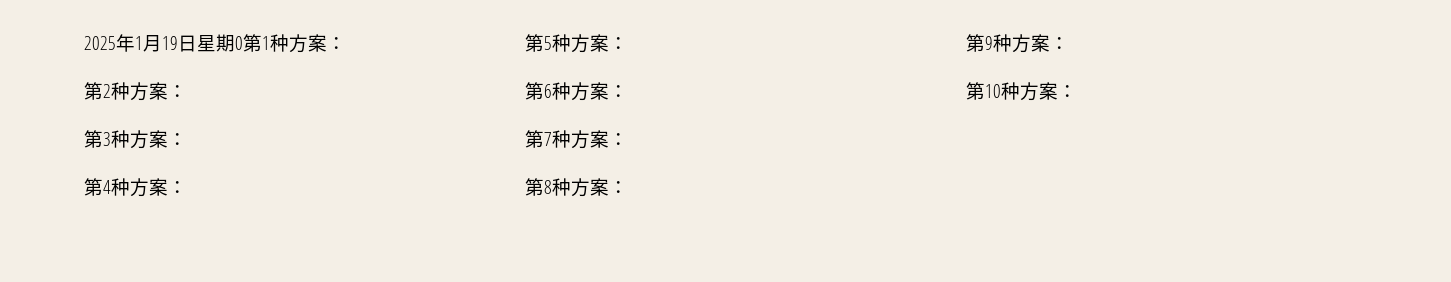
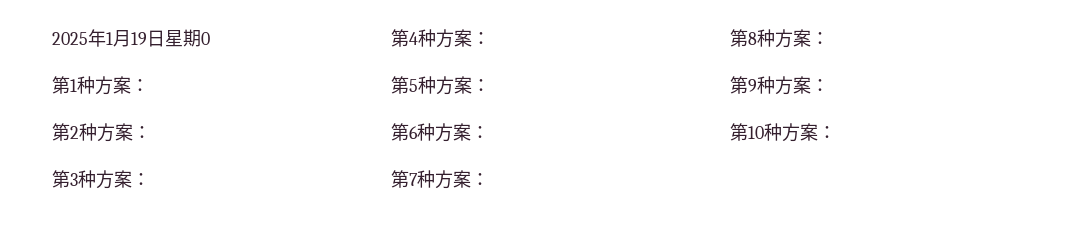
- 2025年1月19日星期0第1种方案：
+ 2025年1月19日星期0
+ 第1种方案：

